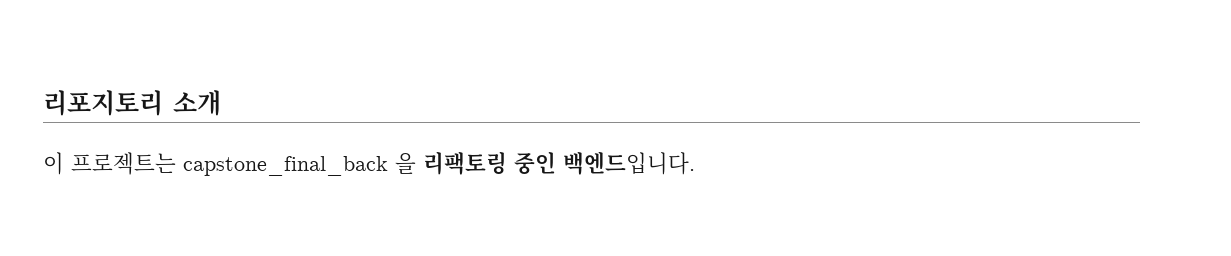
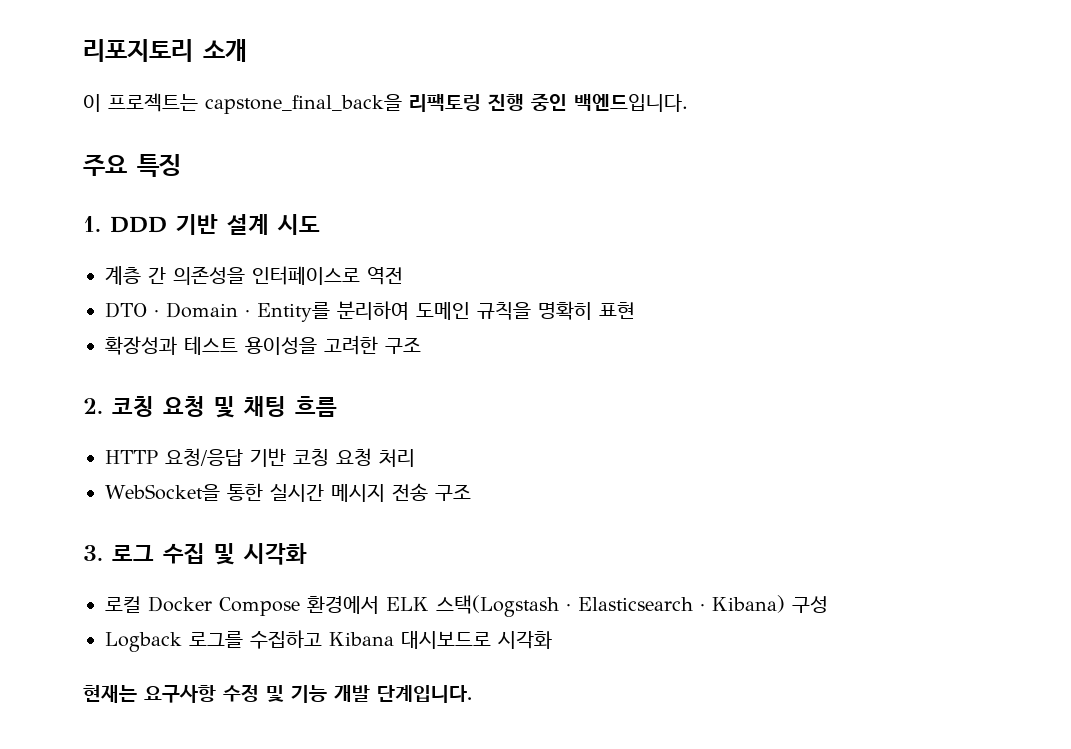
- 이 프로젝트는 capstone_final_back 을 리팩토링 중인 백엔드입니다.
+ 이 프로젝트는 capstone_final_back을 리팩토링 진행 중인 백엔드입니다.
+ 주요 특징
+ 1. DDD 기반 설계 시도
+ 계층 간 의존성을 인터페이스로 역전
+ DTO · Domain · Entity를 분리하여 도메인 규칙을 명확히 표현
+ 확장성과 테스트 용이성을 고려한 구조
+ 2. 코칭 요청 및 채팅 흐름
+ HTTP 요청/응답 기반 코칭 요청 처리
+ WebSocket을 통한 실시간 메시지 전송 구조
+ 3. 로그 수집 및 시각화
+ 로컬 Docker Compose 환경에서 ELK 스택(Logstash · Elasticsearch · Kibana) 구성
+ Logback 로그를 수집하고 Kibana 대시보드로 시각화
+ 현재는 요구사항 수정 및 기능 개발 단계입니다.

